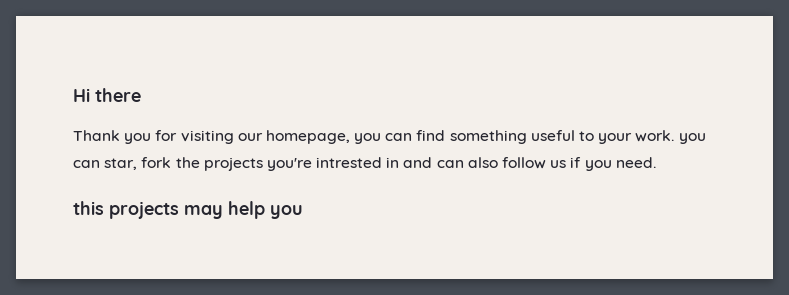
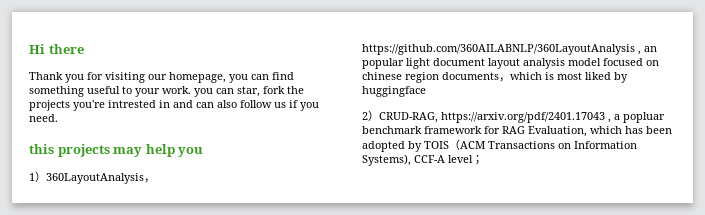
+ 1）360LayoutAnalysis，https://github.com/360AILABNLP/360LayoutAnalysis , an popular light document layout analysis model focused on chinese region documents，which is most liked by huggingface
+ 2）CRUD-RAG, https://arxiv.org/pdf/2401.17043 , a popluar benchmark framework for RAG Evaluation, which has been adopted by TOIS（ACM Transactions on Information Systems), CCF-A level；

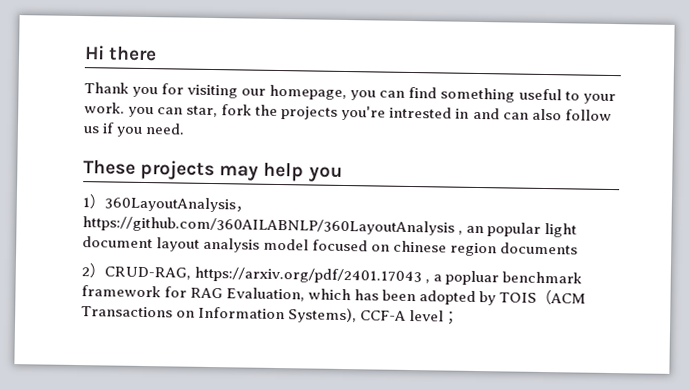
- this projects may help you
+ These projects may help you
- 1）360LayoutAnalysis，https://github.com/360AILABNLP/360LayoutAnalysis , an popular light document layout analysis model focused on chinese region documents，which is most liked by huggingface
+ 1）360LayoutAnalysis，https://github.com/360AILABNLP/360LayoutAnalysis , an popular light document layout analysis model focused on chinese region documents

